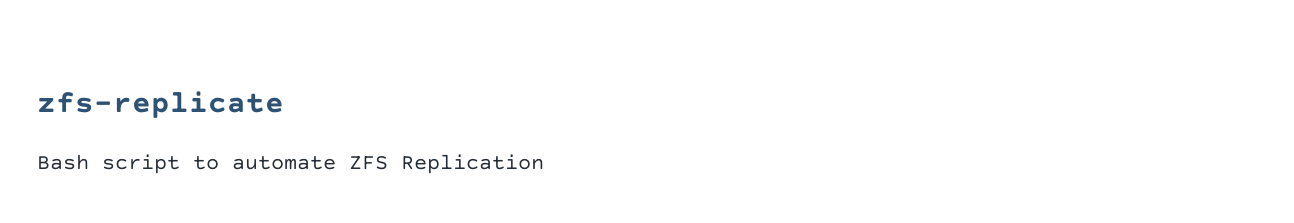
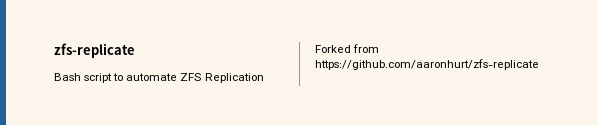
- Bash script to automate ZFS Replication
+ Bash script to automate ZFS Replication Forked from https://github.com/aaronhurt/zfs-replicate

